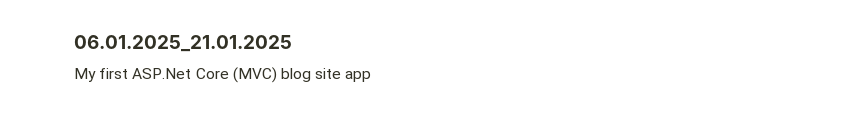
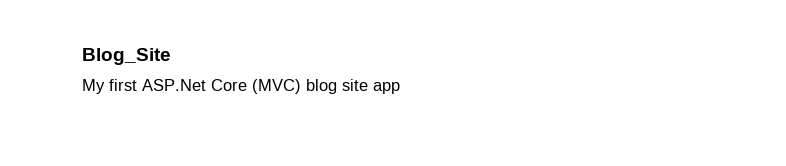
- 06.01.2025_21.01.2025
+ Blog_Site

